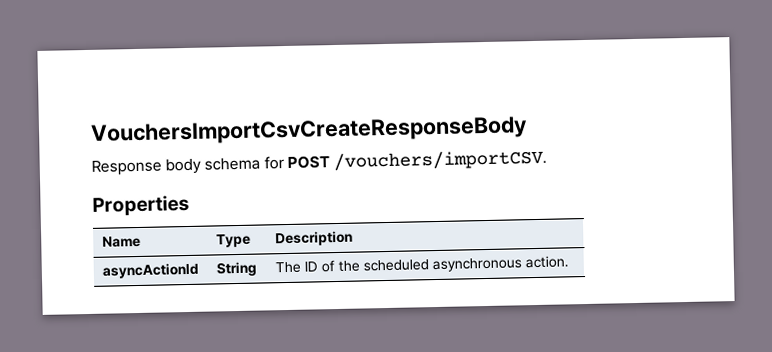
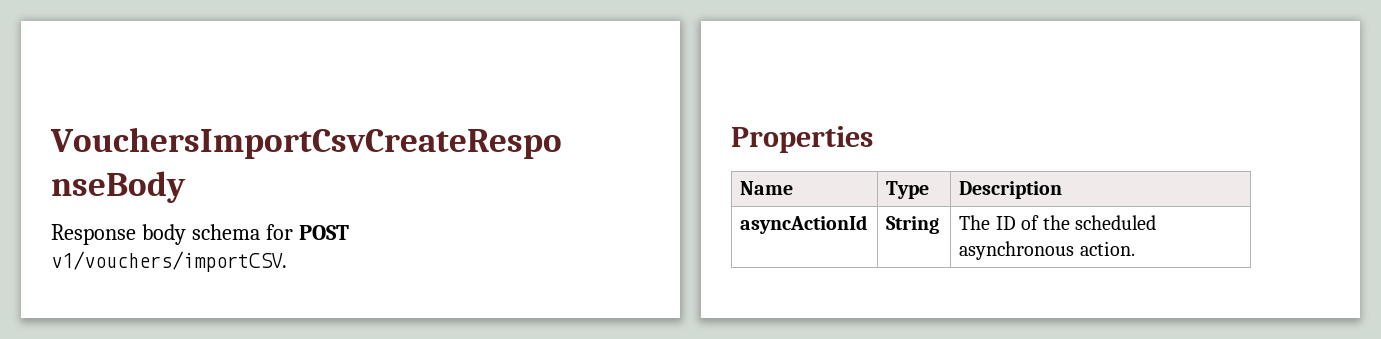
- Response body schema for POST /vouchers/importCSV.
+ Response body schema for POST v1/vouchers/importCSV.

